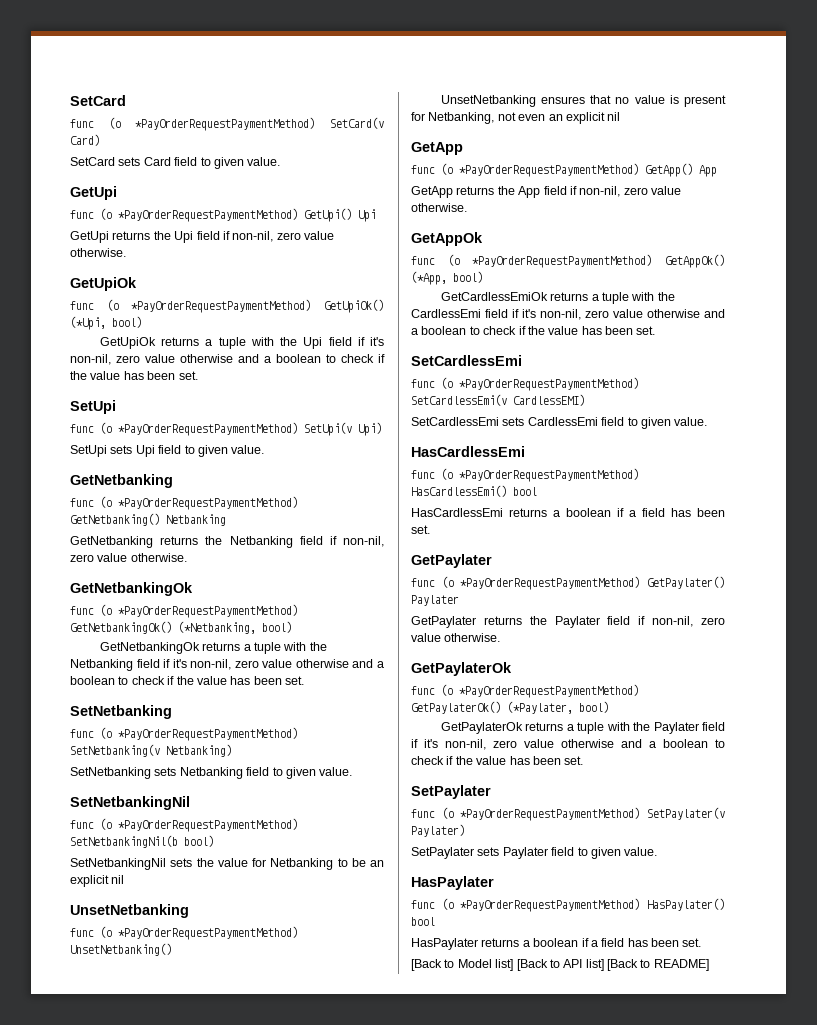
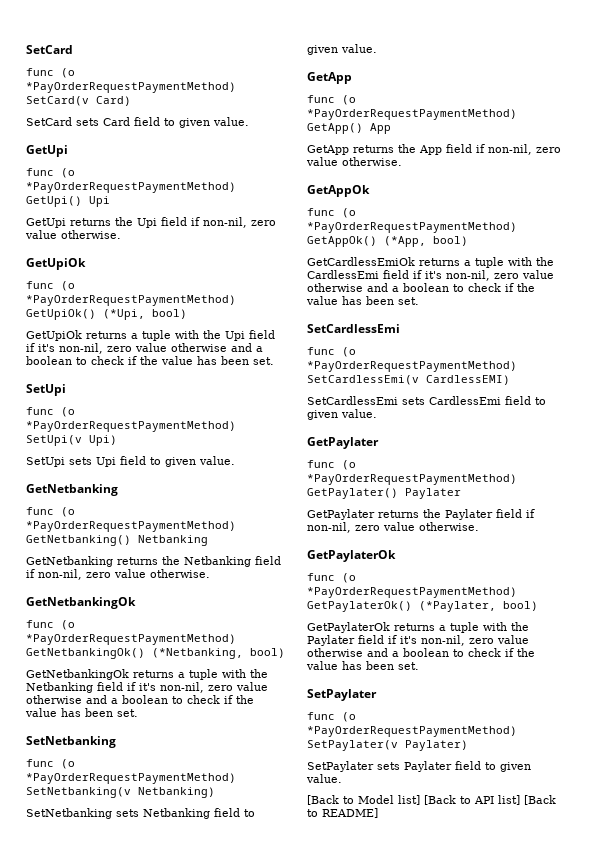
  SetNetbanking sets Netbanking field to given value.
- SetNetbankingNil
- func (o *PayOrderRequestPaymentMethod) SetNetbankingNil(b bool)
- SetNetbankingNil sets the value for Netbanking to be an explicit nil
- UnsetNetbanking
- func (o *PayOrderRequestPaymentMethod) UnsetNetbanking()
- UnsetNetbanking ensures that no value is present for Netbanking, not even an explicit nil
  SetCardlessEmi sets CardlessEmi field to given value.
- HasCardlessEmi
- func (o *PayOrderRequestPaymentMethod) HasCardlessEmi() bool
- HasCardlessEmi returns a boolean if a field has been set.
  SetPaylater sets Paylater field to given value.
- HasPaylater
- func (o *PayOrderRequestPaymentMethod) HasPaylater() bool
- HasPaylater returns a boolean if a field has been set.

